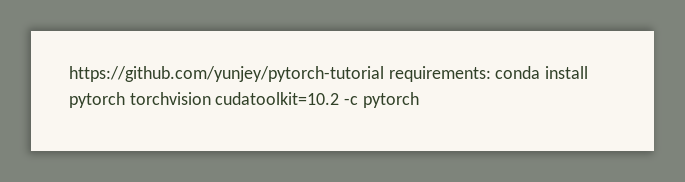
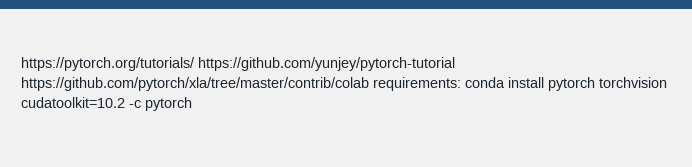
- https://github.com/yunjey/pytorch-tutorial requirements: conda install pytorch torchvision cudatoolkit=10.2 -c pytorch
+ https://pytorch.org/tutorials/ https://github.com/yunjey/pytorch-tutorial https://github.com/pytorch/xla/tree/master/contrib/colab requirements: conda install pytorch torchvision cudatoolkit=10.2 -c pytorch

